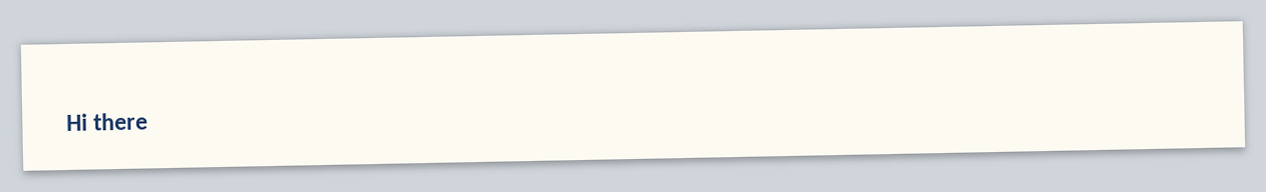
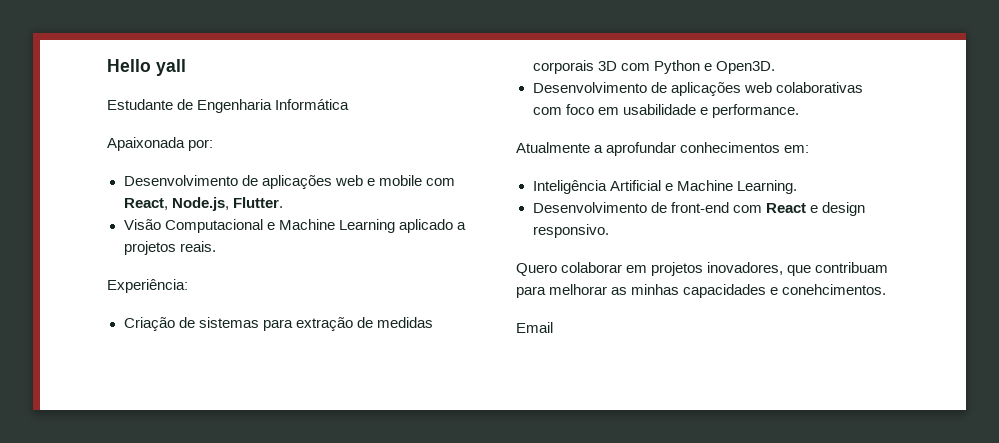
- Hi there
+ Hello yall
+ Estudante de Engenharia Informática
+ Apaixonada por:
+ Desenvolvimento de aplicações web e mobile com React, Node.js, Flutter.
+ Visão Computacional e Machine Learning aplicado a projetos reais.
+ Experiência:
+ Criação de sistemas para extração de medidas corporais 3D com Python e Open3D.
+ Desenvolvimento de aplicações web colaborativas com foco em usabilidade e performance.
+ Atualmente a aprofundar conhecimentos em:
+ Inteligência Artificial e Machine Learning.
+ Desenvolvimento de front-end com React e design responsivo.
+ Quero colaborar em projetos inovadores, que contribuam para melhorar as minhas capacidades e conehcimentos.
+ Email

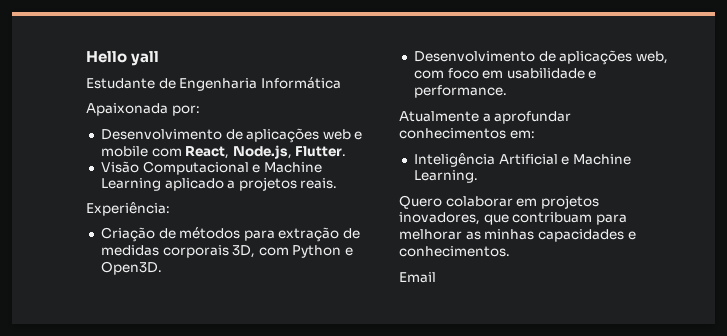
- Criação de sistemas para extração de medidas corporais 3D com Python e Open3D.
+ Criação de métodos para extração de medidas corporais 3D, com Python e Open3D.
- Desenvolvimento de aplicações web colaborativas com foco em usabilidade e performance.
+ Desenvolvimento de aplicações web, com foco em usabilidade e performance.
- Desenvolvimento de front-end com React e design responsivo.
- Quero colaborar em projetos inovadores, que contribuam para melhorar as minhas capacidades e conehcimentos.
+ Quero colaborar em projetos inovadores, que contribuam para melhorar as minhas capacidades e conhecimentos.

